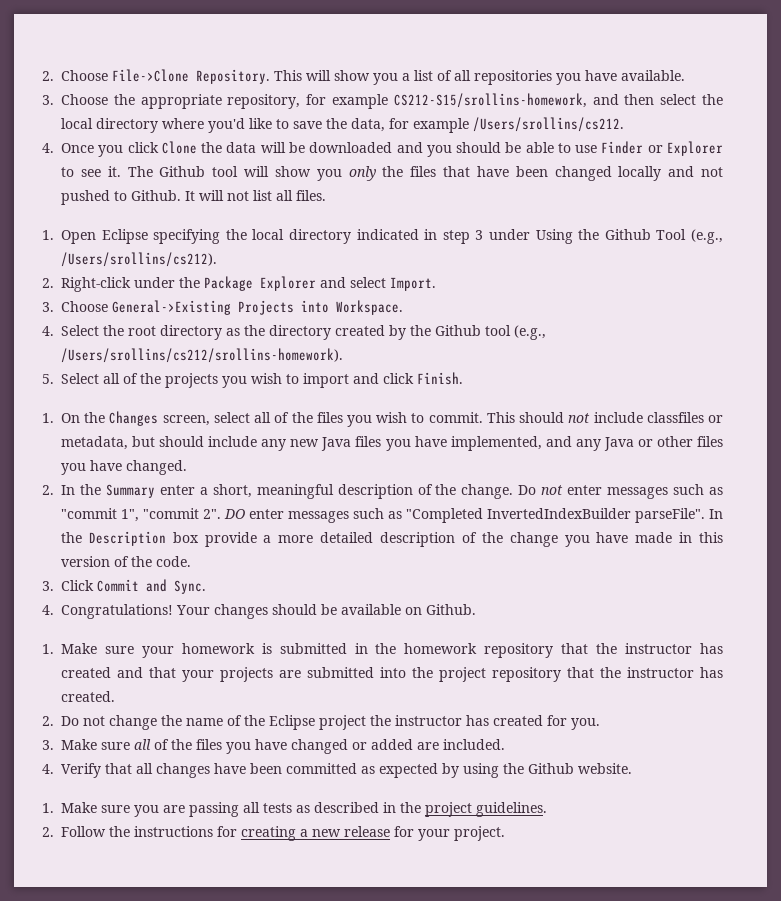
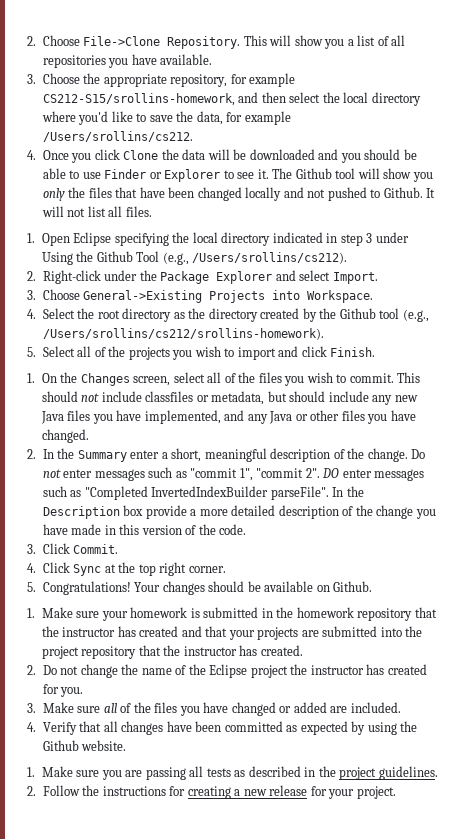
- 3. Click Commit and Sync.
- 4. Congratulations!
+ 3. Click Commit.
+ 4. Click Sync at the top right corner.
+ 5. Congratulations!

